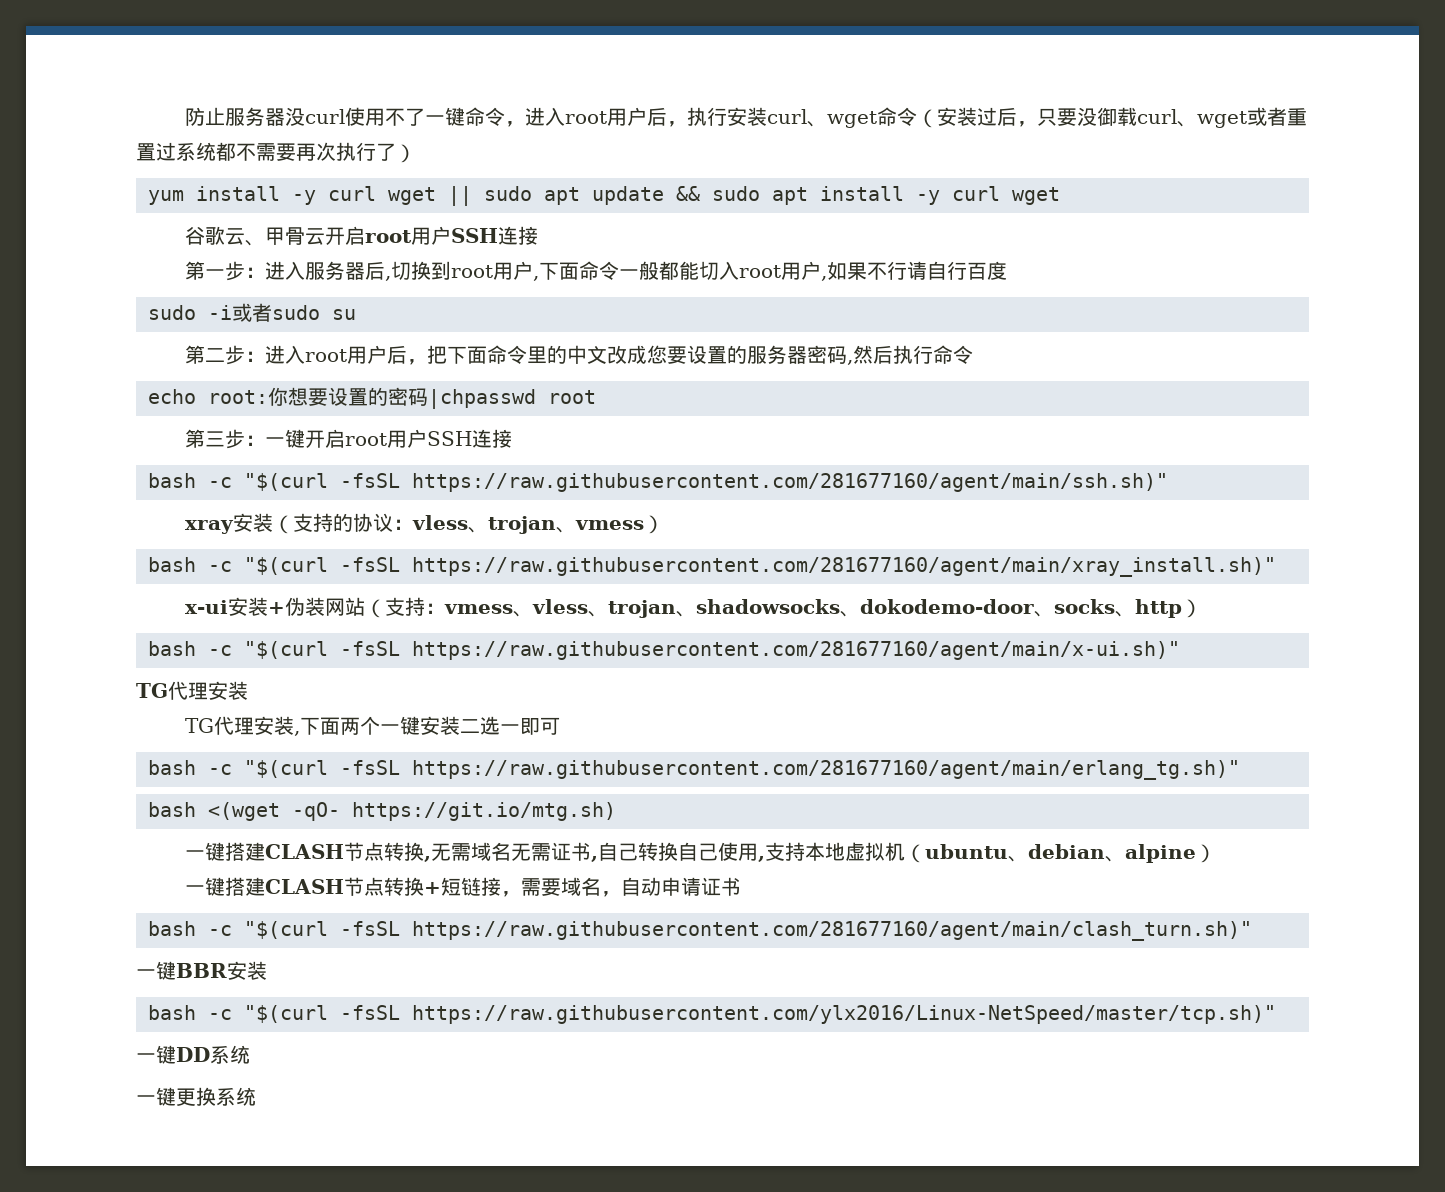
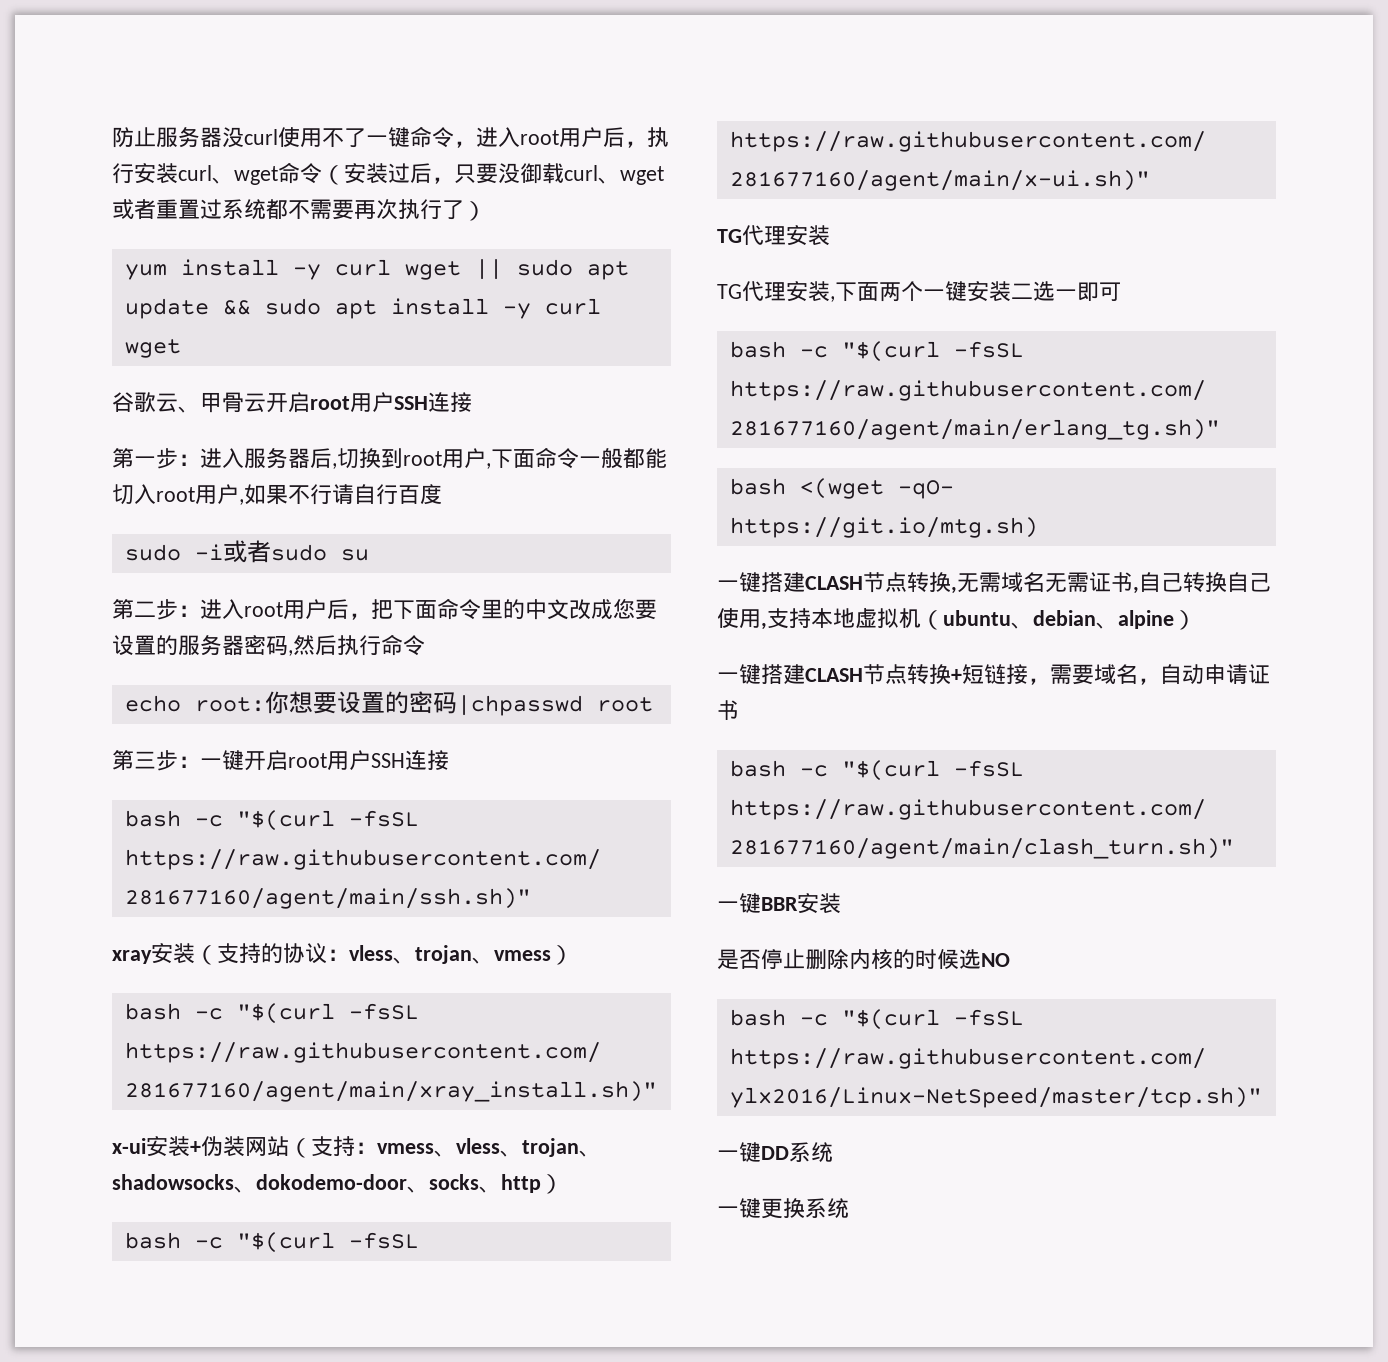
+ 是否停止删除内核的时候选NO

